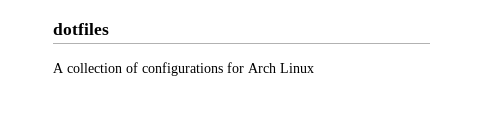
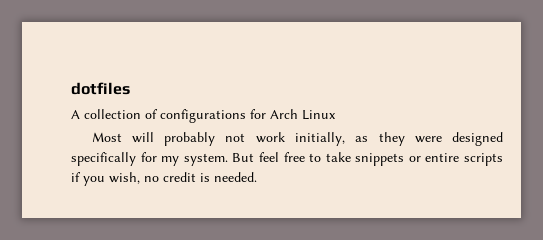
+ Most will probably not work initially, as they were designed specifically for my system. But feel free to take snippets or entire scripts if you wish, no credit is needed.

